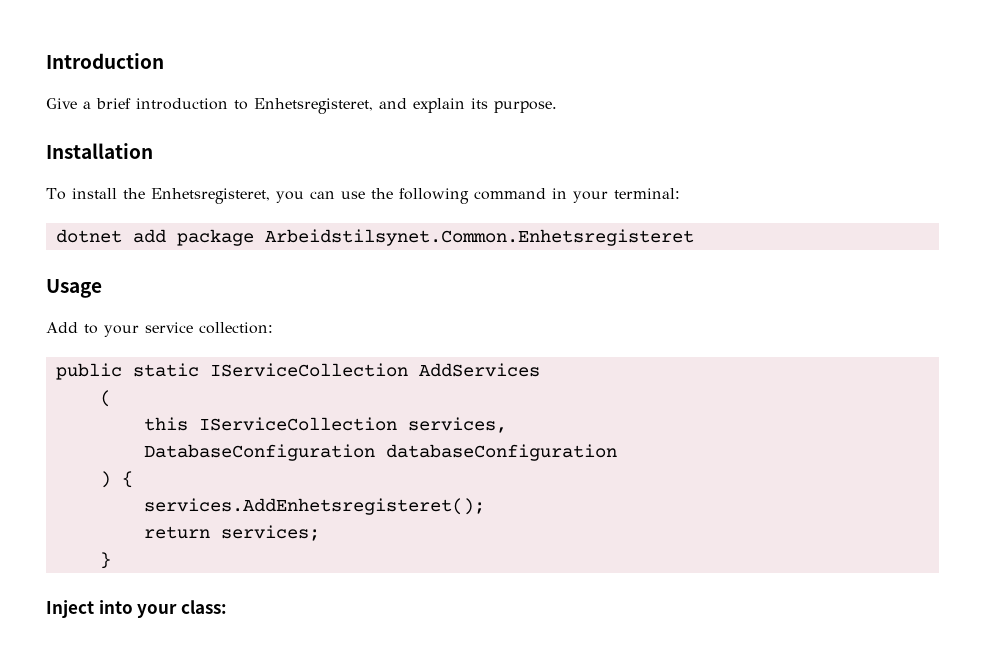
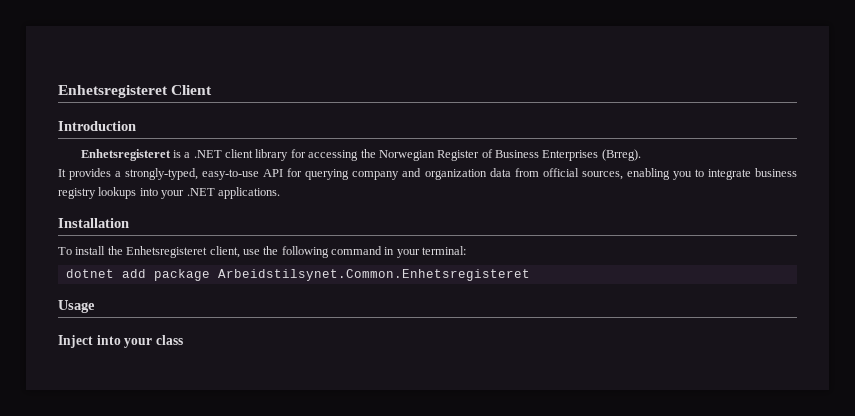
+ Enhetsregisteret Client
- Give a brief introduction to Enhetsregisteret, and explain its purpose.
+ Enhetsregisteret is a .NET client library for accessing the Norwegian Register of Business Enterprises (Brreg).
+ It provides a strongly-typed, easy-to-use API for querying company and organization data from official sources, enabling you to integrate business registry lookups into your .NET applications.
- To install the Enhetsregisteret, you can use the following command in your terminal:
+ To install the Enhetsregisteret client, use the following command in your terminal:
- Add to your service collection:
- public static IServiceCollection AddServices
- (
- this IServiceCollection services,
- DatabaseConfiguration databaseConfiguration
- ) {
- services.AddEnhetsregisteret();
- return services;
- }
- Inject into your class:
+ Inject into your class

